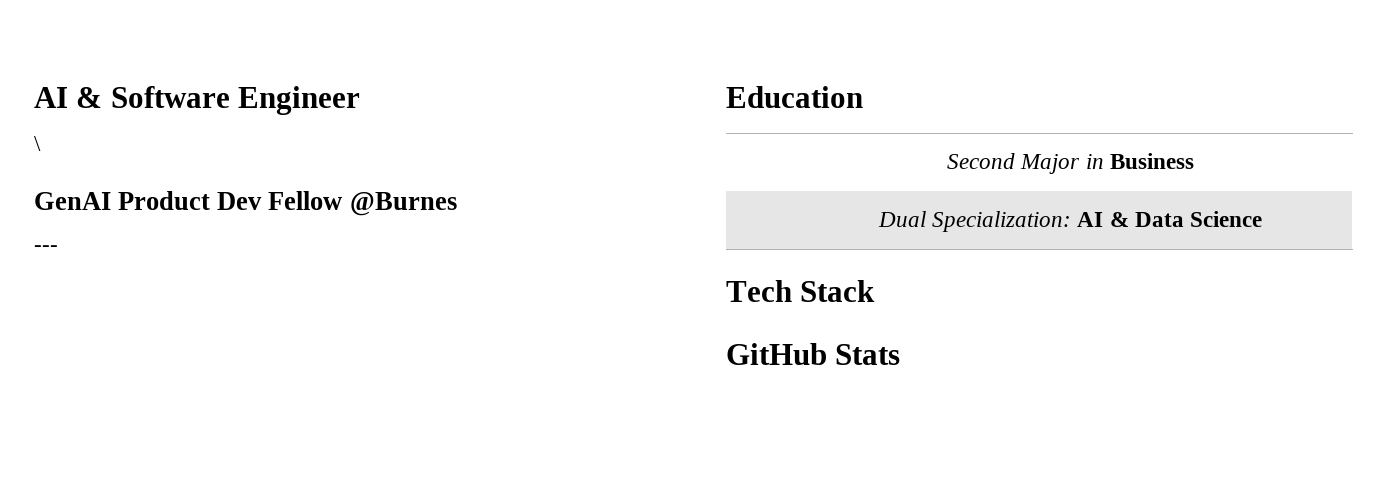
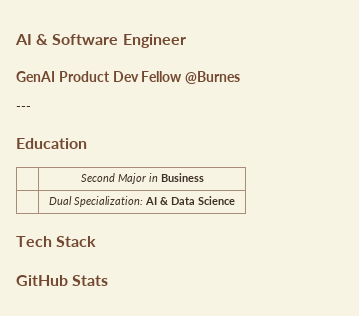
- \

